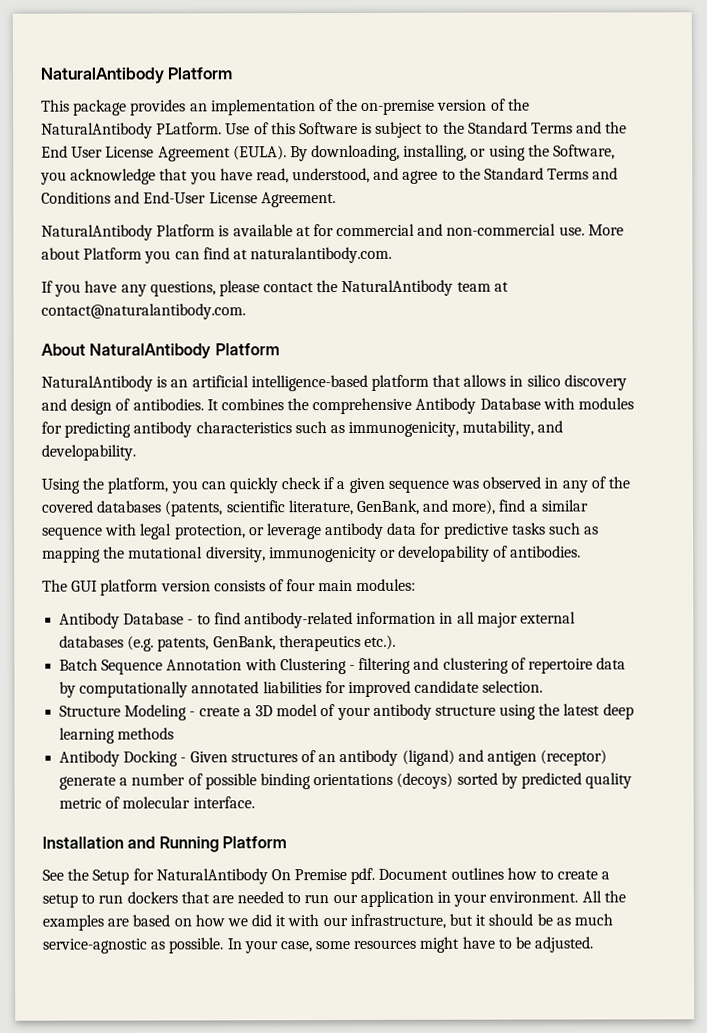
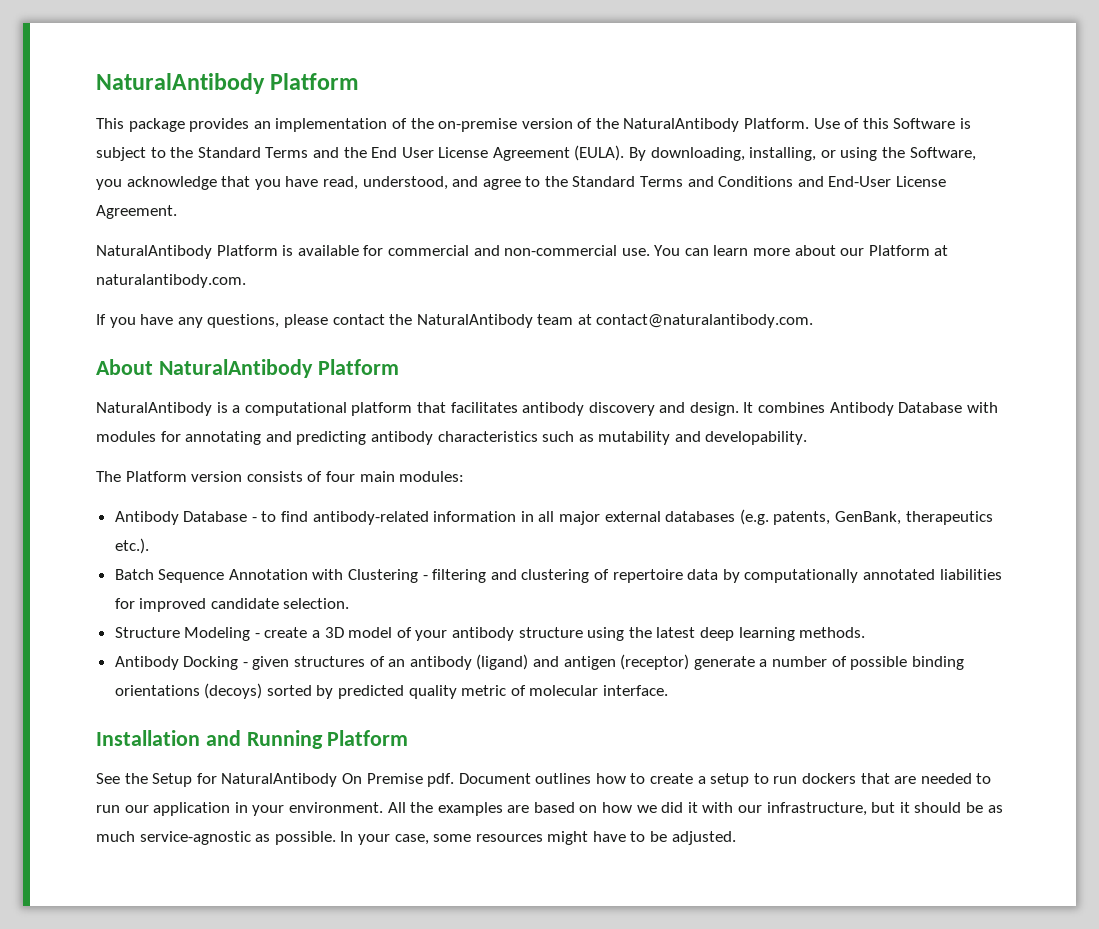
- This package provides an implementation of the on-premise version of the NaturalAntibody PLatform.
+ This package provides an implementation of the on-premise version of the NaturalAntibody Platform.
- NaturalAntibody Platform is available at for commercial and non-commercial use.
+ NaturalAntibody Platform is available for commercial and non-commercial use.
- More about Platform you can find at naturalantibody.com.
+ You can learn more about our Platform at naturalantibody.com.
- NaturalAntibody is an artificial intelligence-based platform that allows in silico discovery and design of antibodies. It combines the comprehensive Antibody Database with modules for predicting antibody characteristics such as immunogenicity, mutability, and developability.
+ NaturalAntibody is a computational platform that facilitates antibody discovery and design. It combines Antibody Database with modules for annotating and predicting antibody characteristics such as mutability and developability.
- Using the platform, you can quickly check if a given sequence was observed in any of the covered databases (patents, scientific literature, GenBank, and more), find a similar sequence with legal protection, or leverage antibody data for predictive tasks such as mapping the mutational diversity, immunogenicity or developability of antibodies.
- The GUI platform version consists of four main modules:
+ The Platform version consists of four main modules:
- Structure Modeling - create a 3D model of your antibody structure using the latest deep learning methods
+ Structure Modeling - create a 3D model of your antibody structure using the latest deep learning methods.
- Antibody Docking - Given structures of an antibody (ligand) and antigen (receptor) generate a number of possible binding orientations (decoys) sorted by predicted quality metric of molecular interface.
+ Antibody Docking - given structures of an antibody (ligand) and antigen (receptor) generate a number of possible binding orientations (decoys) sorted by predicted quality metric of molecular interface.

